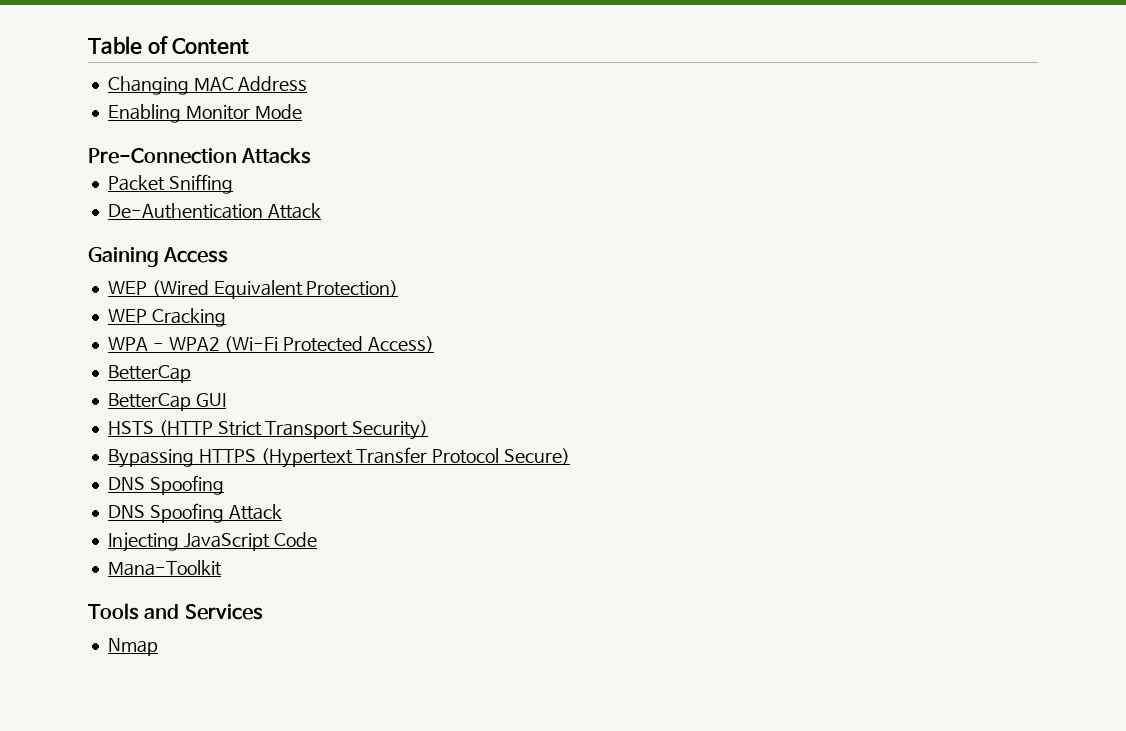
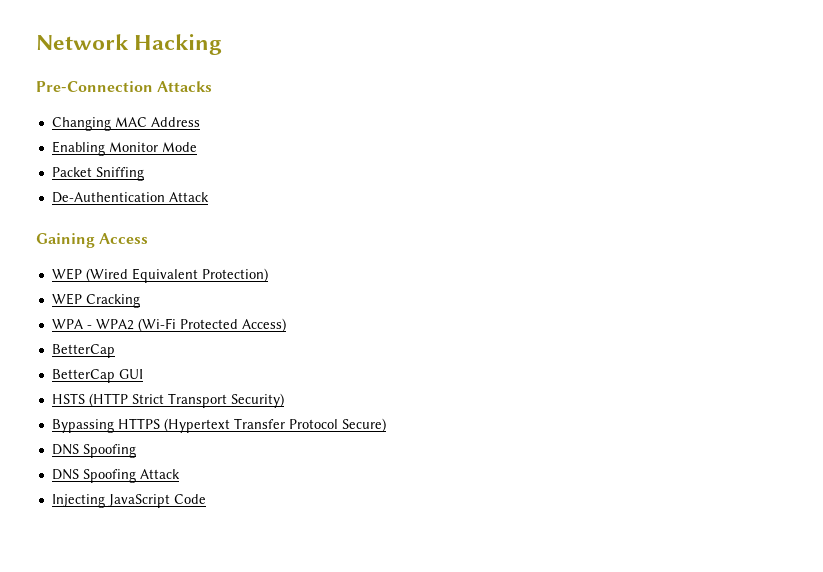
- Table of Content
+ Network Hacking
+ Pre-Connection Attacks
- Pre-Connection Attacks
- Mana-Toolkit
- Tools and Services
- Nmap

